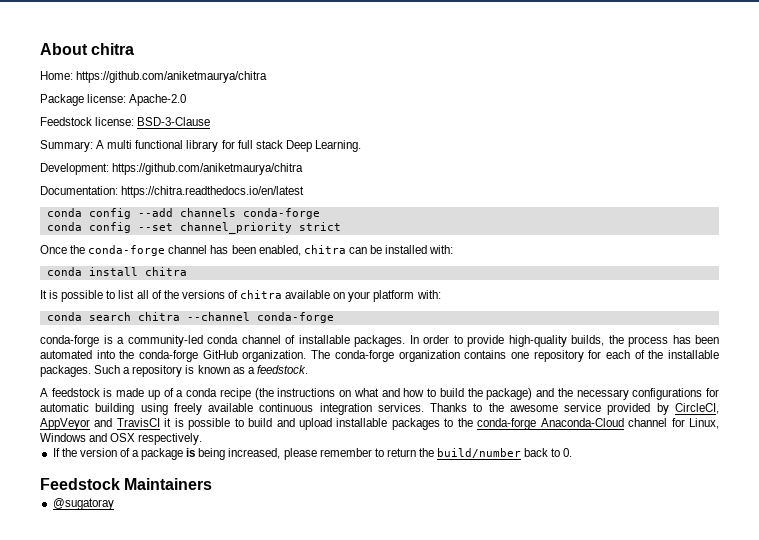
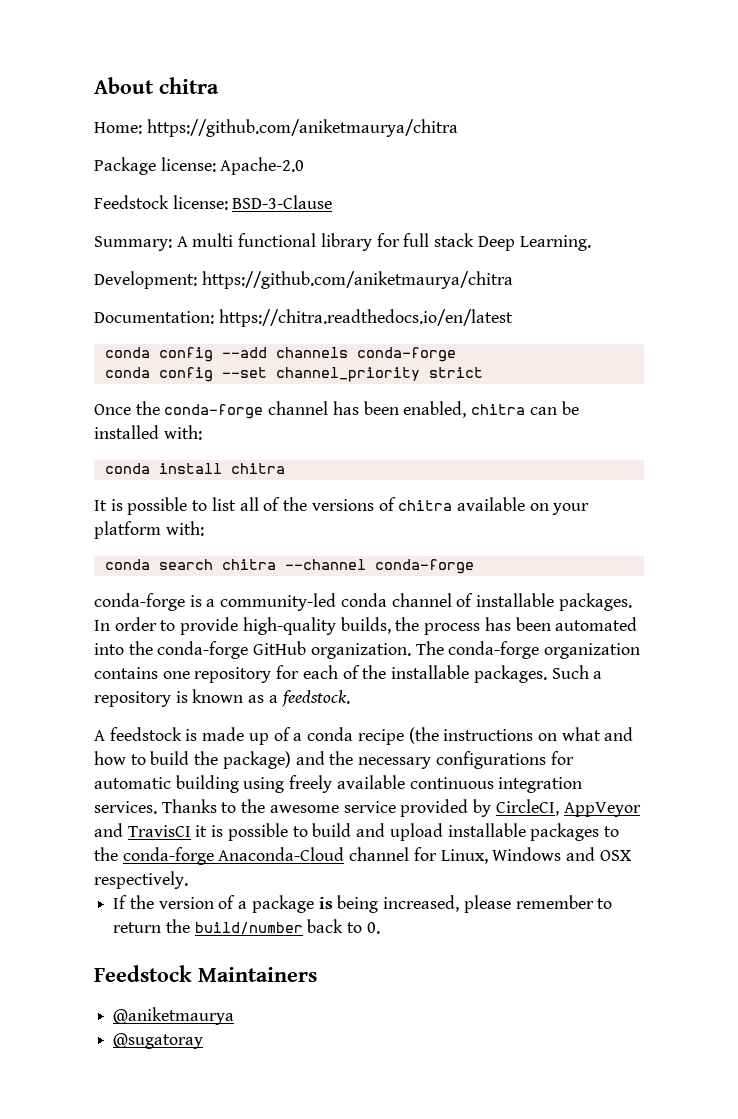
+ @aniketmaurya

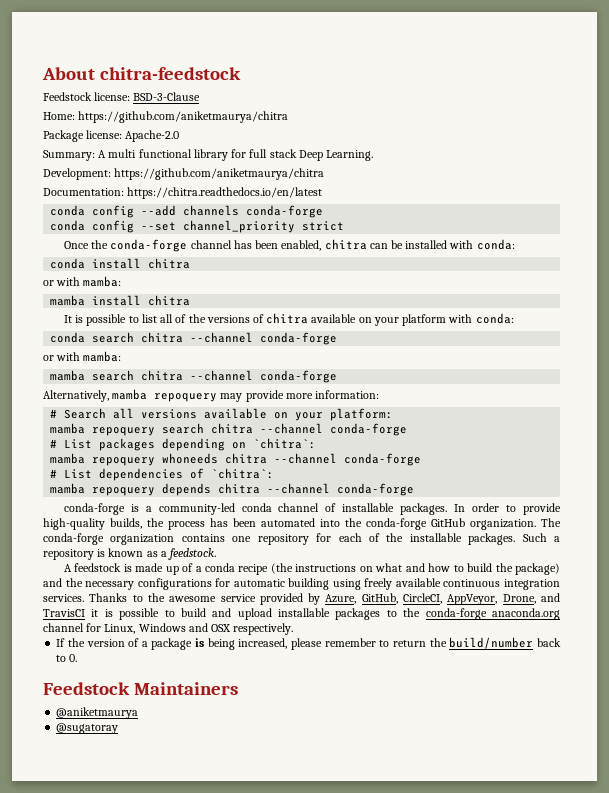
- About chitra
+ About chitra-feedstock
+ Feedstock license: BSD-3-Clause
- Feedstock license: BSD-3-Clause
- Once the conda-forge channel has been enabled, chitra can be installed with:
+ Once the conda-forge channel has been enabled, chitra can be installed with conda:
  conda install chitra
+ or with mamba:
+ mamba install chitra
- It is possible to list all of the versions of chitra available on your platform with:
+ It is possible to list all of the versions of chitra available on your platform with conda:
  conda search chitra --channel conda-forge
+ or with mamba:
+ mamba search chitra --channel conda-forge
+ Alternatively, mamba repoquery may provide more information:
+ # Search all versions available on your platform:
+ mamba repoquery search chitra --channel conda-forge
+ # List packages depending on `chitra`:
+ mamba repoquery whoneeds chitra --channel conda-forge
+ # List dependencies of `chitra`:
+ mamba repoquery depends chitra --channel conda-forge
- Thanks to the awesome service provided by CircleCI, AppVeyor and TravisCI it is possible to build and upload installable packages to the conda-forge Anaconda-Cloud channel for Linux, Windows and OSX respectively.
+ Thanks to the awesome service provided by Azure, GitHub, CircleCI, AppVeyor, Drone, and TravisCI it is possible to build and upload installable packages to the conda-forge anaconda.org channel for Linux, Windows and OSX respectively.

